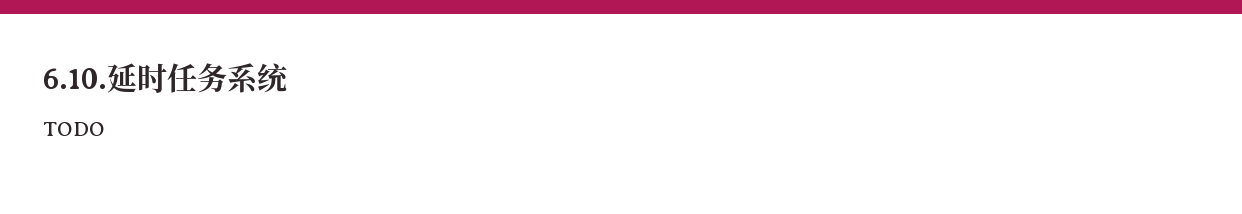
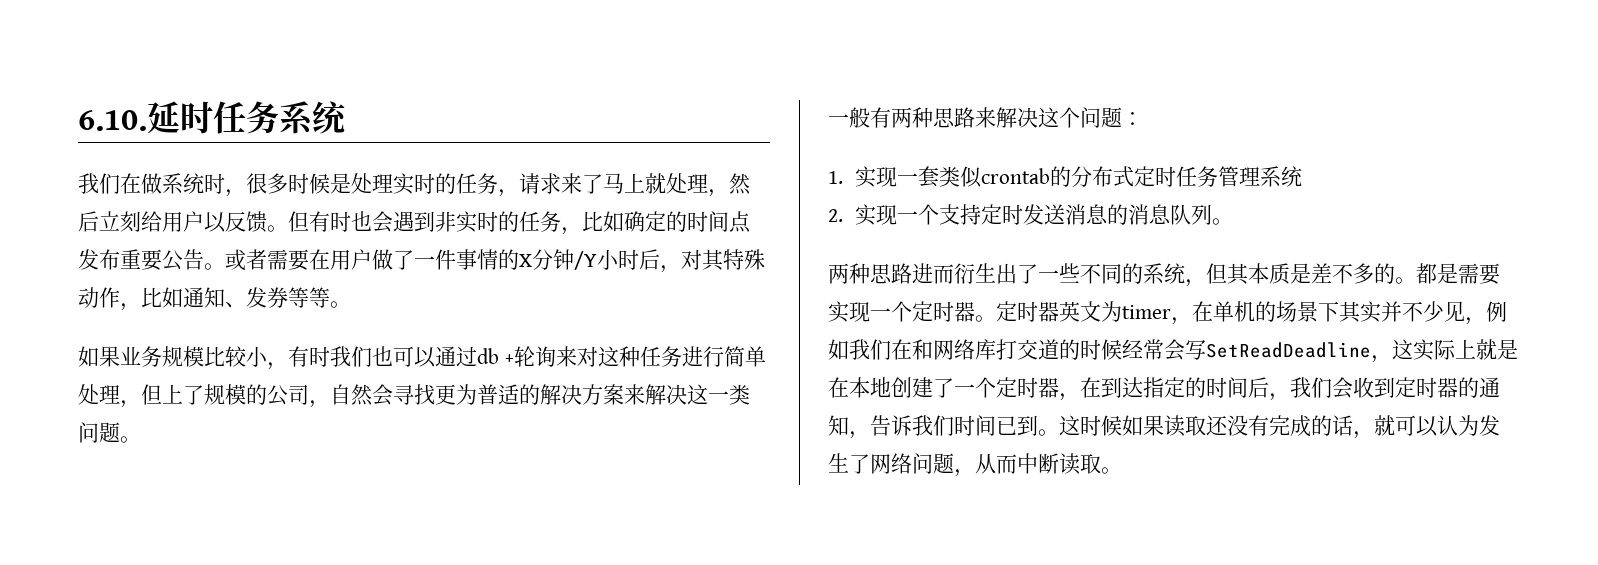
- TODO
+ 我们在做系统时，很多时候是处理实时的任务，请求来了马上就处理，然后立刻给用户以反馈。但有时也会遇到非实时的任务，比如确定的时间点发布重要公告。或者需要在用户做了一件事情的X分钟/Y小时后，对其特殊动作，比如通知、发券等等。
+ 如果业务规模比较小，有时我们也可以通过db +轮询来对这种任务进行简单处理，但上了规模的公司，自然会寻找更为普适的解决方案来解决这一类问题。
+ 一般有两种思路来解决这个问题：
+ 1.实现一套类似crontab的分布式定时任务管理系统
+ 2.实现一个支持定时发送消息的消息队列。
+ 两种思路进而衍生出了一些不同的系统，但其本质是差不多的。都是需要实现一个定时器。定时器英文为timer，在单机的场景下其实并不少见，例如我们在和网络库打交道的时候经常会写SetReadDeadline，这实际上就是在本地创建了一个定时器，在到达指定的时间后，我们会收到定时器的通知，告诉我们时间已到。这时候如果读取还没有完成的话，就可以认为发生了网络问题，从而中断读取。

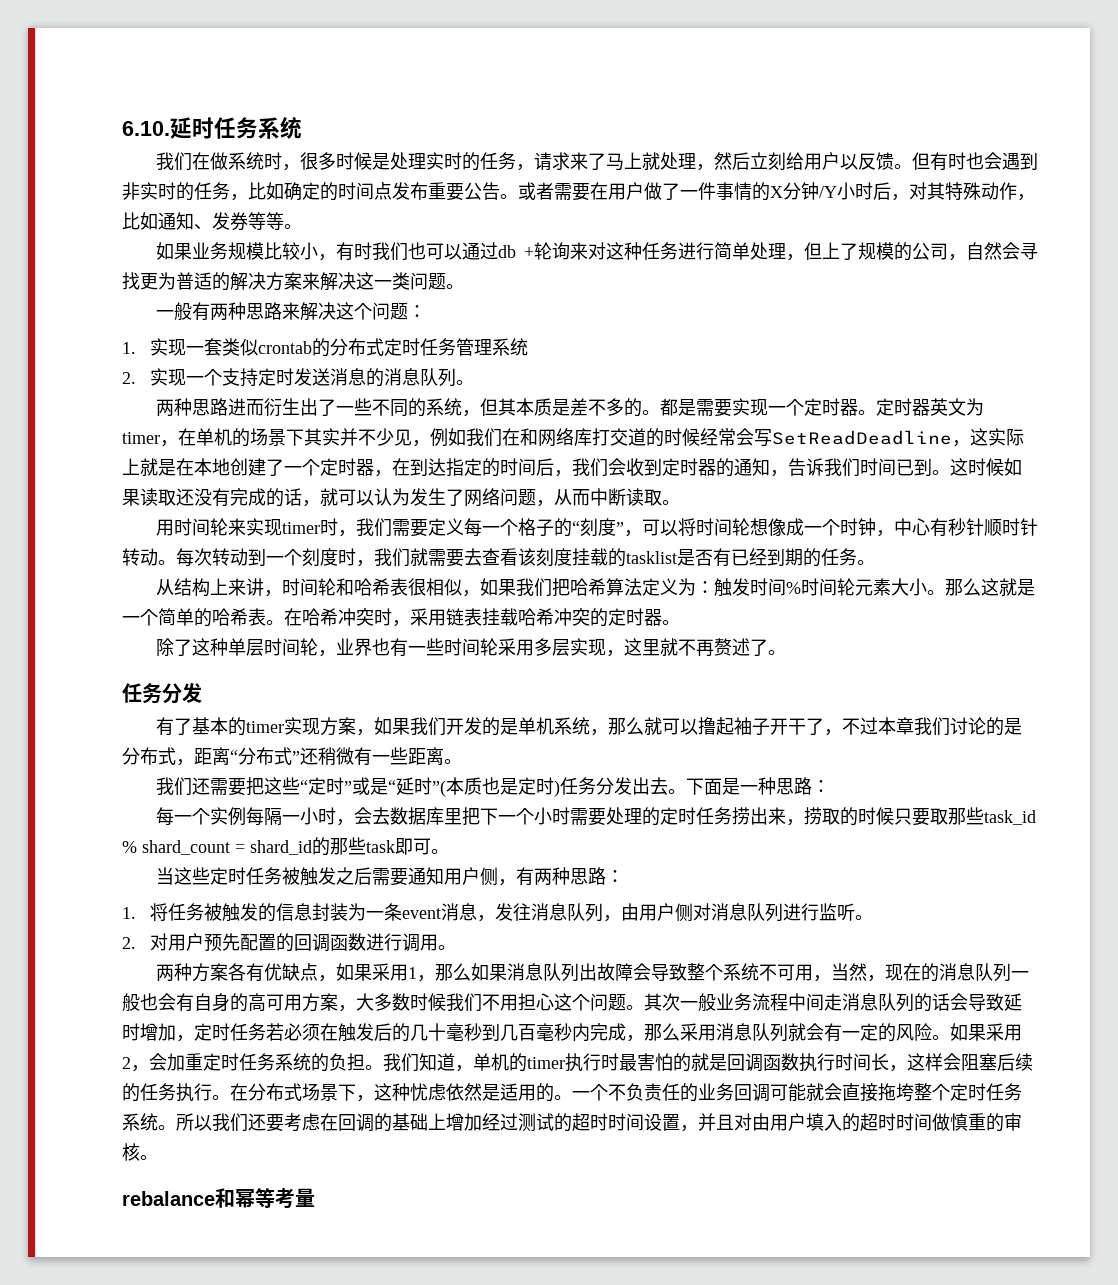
+ 用时间轮来实现timer时，我们需要定义每一个格子的“刻度”，可以将时间轮想像成一个时钟，中心有秒针顺时针转动。每次转动到一个刻度时，我们就需要去查看该刻度挂载的tasklist是否有已经到期的任务。
+ 从结构上来讲，时间轮和哈希表很相似，如果我们把哈希算法定义为：触发时间%时间轮元素大小。那么这就是一个简单的哈希表。在哈希冲突时，采用链表挂载哈希冲突的定时器。
+ 除了这种单层时间轮，业界也有一些时间轮采用多层实现，这里就不再赘述了。
+ 任务分发
+ 有了基本的timer实现方案，如果我们开发的是单机系统，那么就可以撸起袖子开干了，不过本章我们讨论的是分布式，距离“分布式”还稍微有一些距离。
+ 我们还需要把这些“定时”或是“延时”(本质也是定时)任务分发出去。下面是一种思路：
+ 每一个实例每隔一小时，会去数据库里把下一个小时需要处理的定时任务捞出来，捞取的时候只要取那些task_id % shard_count = shard_id的那些task即可。
+ 当这些定时任务被触发之后需要通知用户侧，有两种思路：
+ 1.将任务被触发的信息封装为一条event消息，发往消息队列，由用户侧对消息队列进行监听。
+ 2.对用户预先配置的回调函数进行调用。
+ 两种方案各有优缺点，如果采用1，那么如果消息队列出故障会导致整个系统不可用，当然，现在的消息队列一般也会有自身的高可用方案，大多数时候我们不用担心这个问题。其次一般业务流程中间走消息队列的话会导致延时增加，定时任务若必须在触发后的几十毫秒到几百毫秒内完成，那么采用消息队列就会有一定的风险。如果采用2，会加重定时任务系统的负担。我们知道，单机的timer执行时最害怕的就是回调函数执行时间长，这样会阻塞后续的任务执行。在分布式场景下，这种忧虑依然是适用的。一个不负责任的业务回调可能就会直接拖垮整个定时任务系统。所以我们还要考虑在回调的基础上增加经过测试的超时时间设置，并且对由用户填入的超时时间做慎重的审核。
+ rebalance和幂等考量

